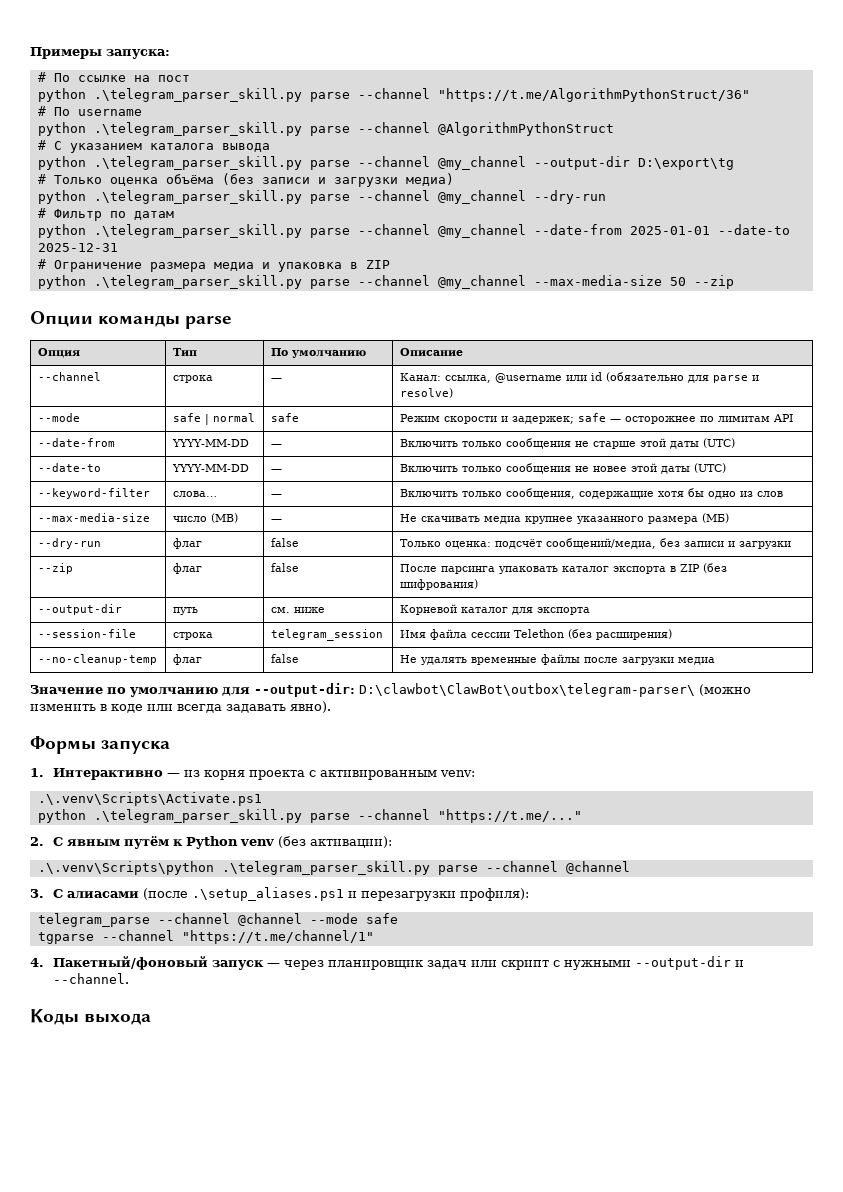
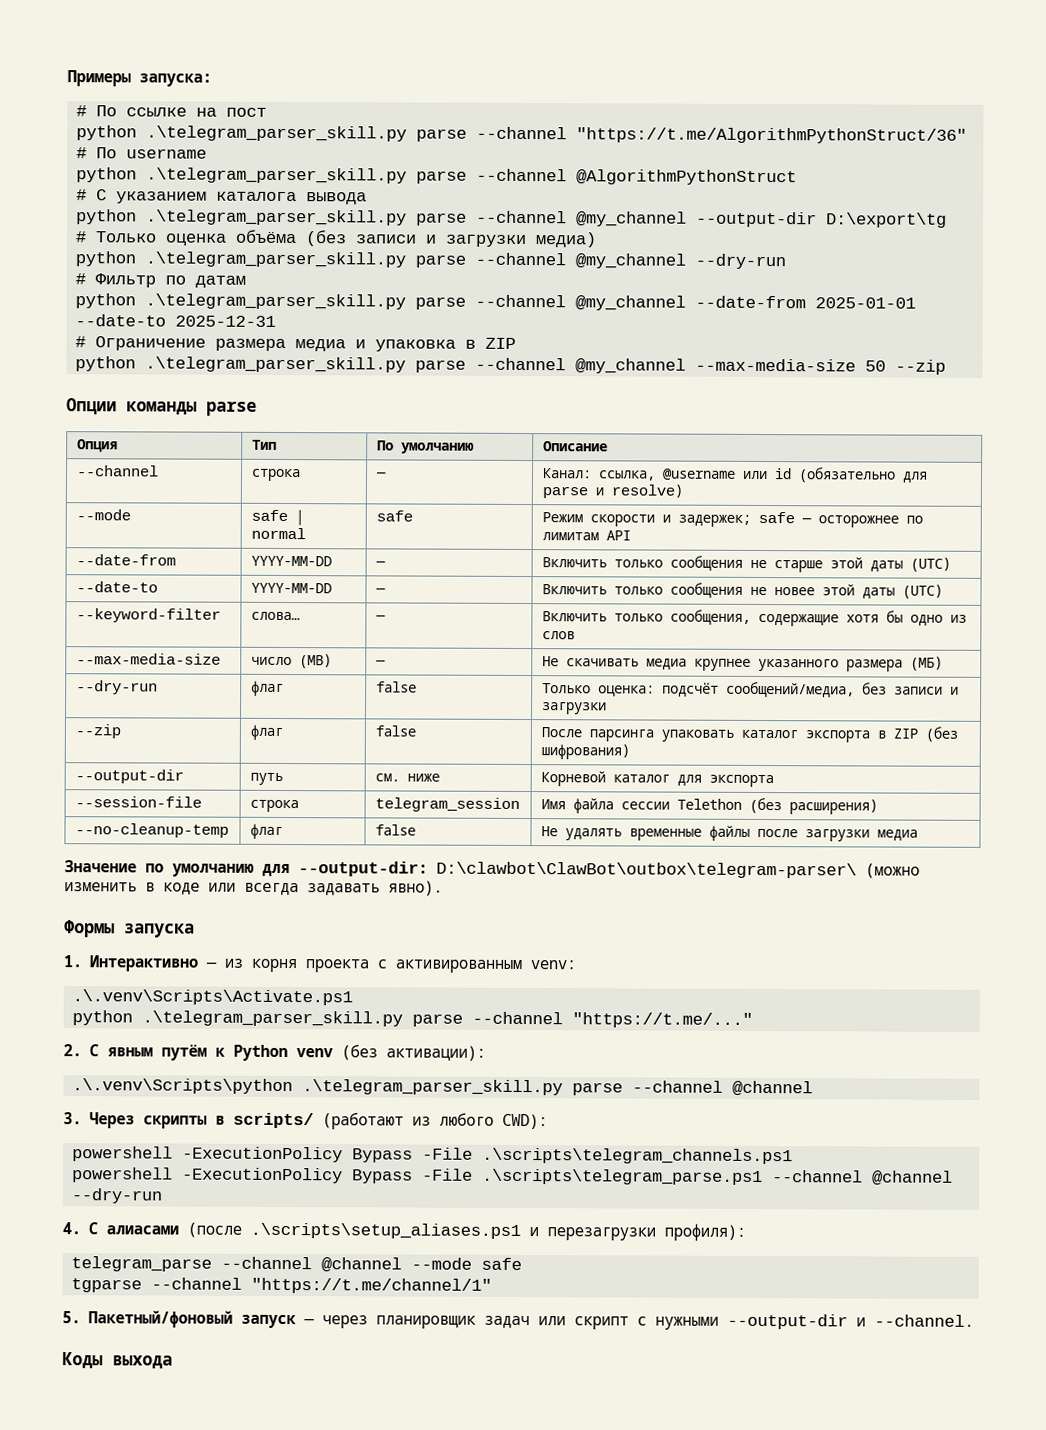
- 3. С алиасами (после .\setup_aliases.ps1 и перезагрузки профиля):
+ 3. Через скрипты в scripts/ (работают из любого CWD):
+ powershell -ExecutionPolicy Bypass -File .\scripts\telegram_channels.ps1
+ powershell -ExecutionPolicy Bypass -File .\scripts\telegram_parse.ps1 --channel @channel --dry-run
+ 4. С алиасами (после .\scripts\setup_aliases.ps1 и перезагрузки профиля):
- 4. Пакетный/фоновый запуск — через планировщик задач или скрипт с нужными --output-dir и --channel.
+ 5. Пакетный/фоновый запуск — через планировщик задач или скрипт с нужными --output-dir и --channel.

